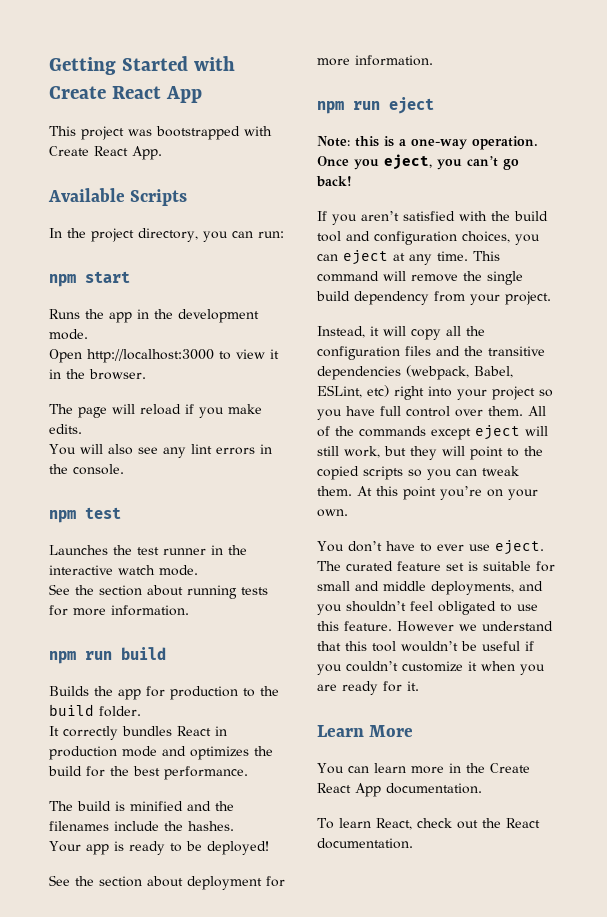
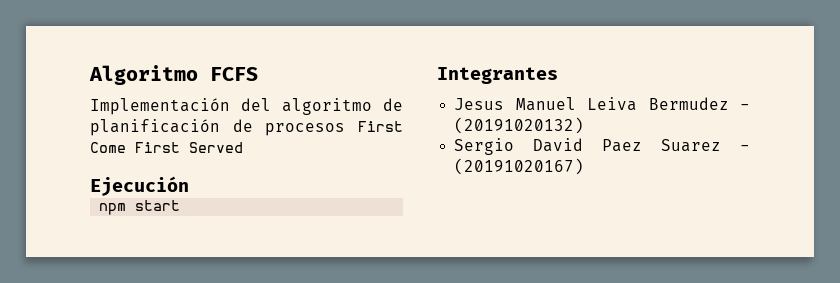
- Getting Started with Create React App
- This project was bootstrapped with Create React App.
- Available Scripts
- In the project directory, you can run:
+ Algoritmo FCFS
+ Implementación del algoritmo de planificación de procesos First Come First Served
+ Ejecución
  npm start
- Runs the app in the development mode.
- Open http://localhost:3000 to view it in the browser.
- The page will reload if you make edits.
- You will also see any lint errors in the console.
- npm test
- Launches the test runner in the interactive watch mode.
- See the section about running tests for more information.
- npm run build
- Builds the app for production to the build folder.
- It correctly bundles React in production mode and optimizes the build for the best performance.
- The build is minified and the filenames include the hashes.
- Your app is ready to be deployed!
- See the section about deployment for more information.
- npm run eject
- Note: this is a one-way operation. Once you eject, you can’t go back!
- If you aren’t satisfied with the build tool and configuration choices, you can eject at any time. This command will remove the single build dependency from your project.
- Instead, it will copy all the configuration files and the transitive dependencies (webpack, Babel, ESLint, etc) right into your project so you have full control over them. All of the commands except eject will still work, but they will point to the copied scripts so you can tweak them. At this point you’re on your own.
- You don’t have to ever use eject. The curated feature set is suitable for small and middle deployments, and you shouldn’t feel obligated to use this feature. However we understand that this tool wouldn’t be useful if you couldn’t customize it when you are ready for it.
- Learn More
- You can learn more in the Create React App documentation.
- To learn React, check out the React documentation.
+ Integrantes
+ Jesus Manuel Leiva Bermudez - (20191020132)
+ Sergio David Paez Suarez - (20191020167)

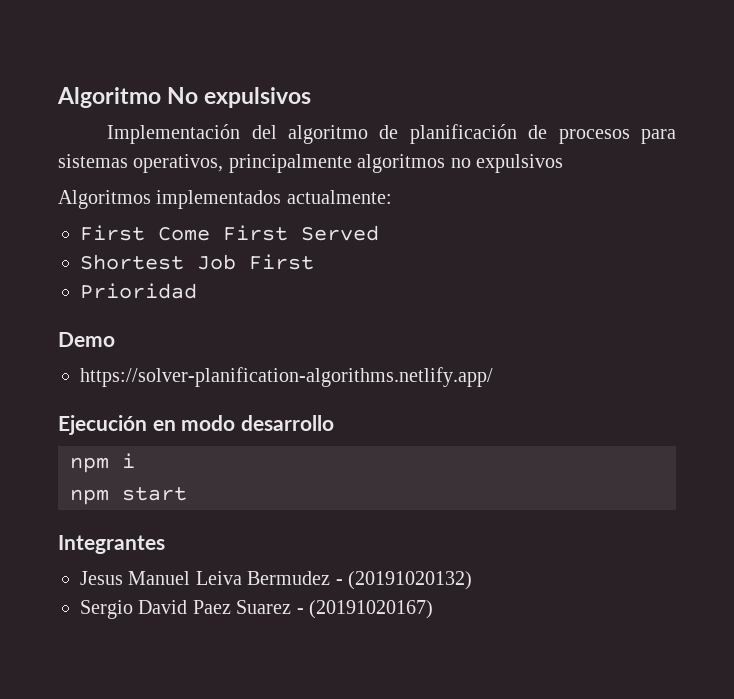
- Algoritmo FCFS
+ Algoritmo No expulsivos
- Implementación del algoritmo de planificación de procesos First Come First Served
- Ejecución
+ Implementación del algoritmo de planificación de procesos para sistemas operativos, principalmente algoritmos no expulsivos
+ Algoritmos implementados actualmente:
+ First Come First Served
+ Shortest Job First
+ Prioridad
+ Demo
+ https://solver-planification-algorithms.netlify.app/
+ Ejecución en modo desarrollo
+ npm i

